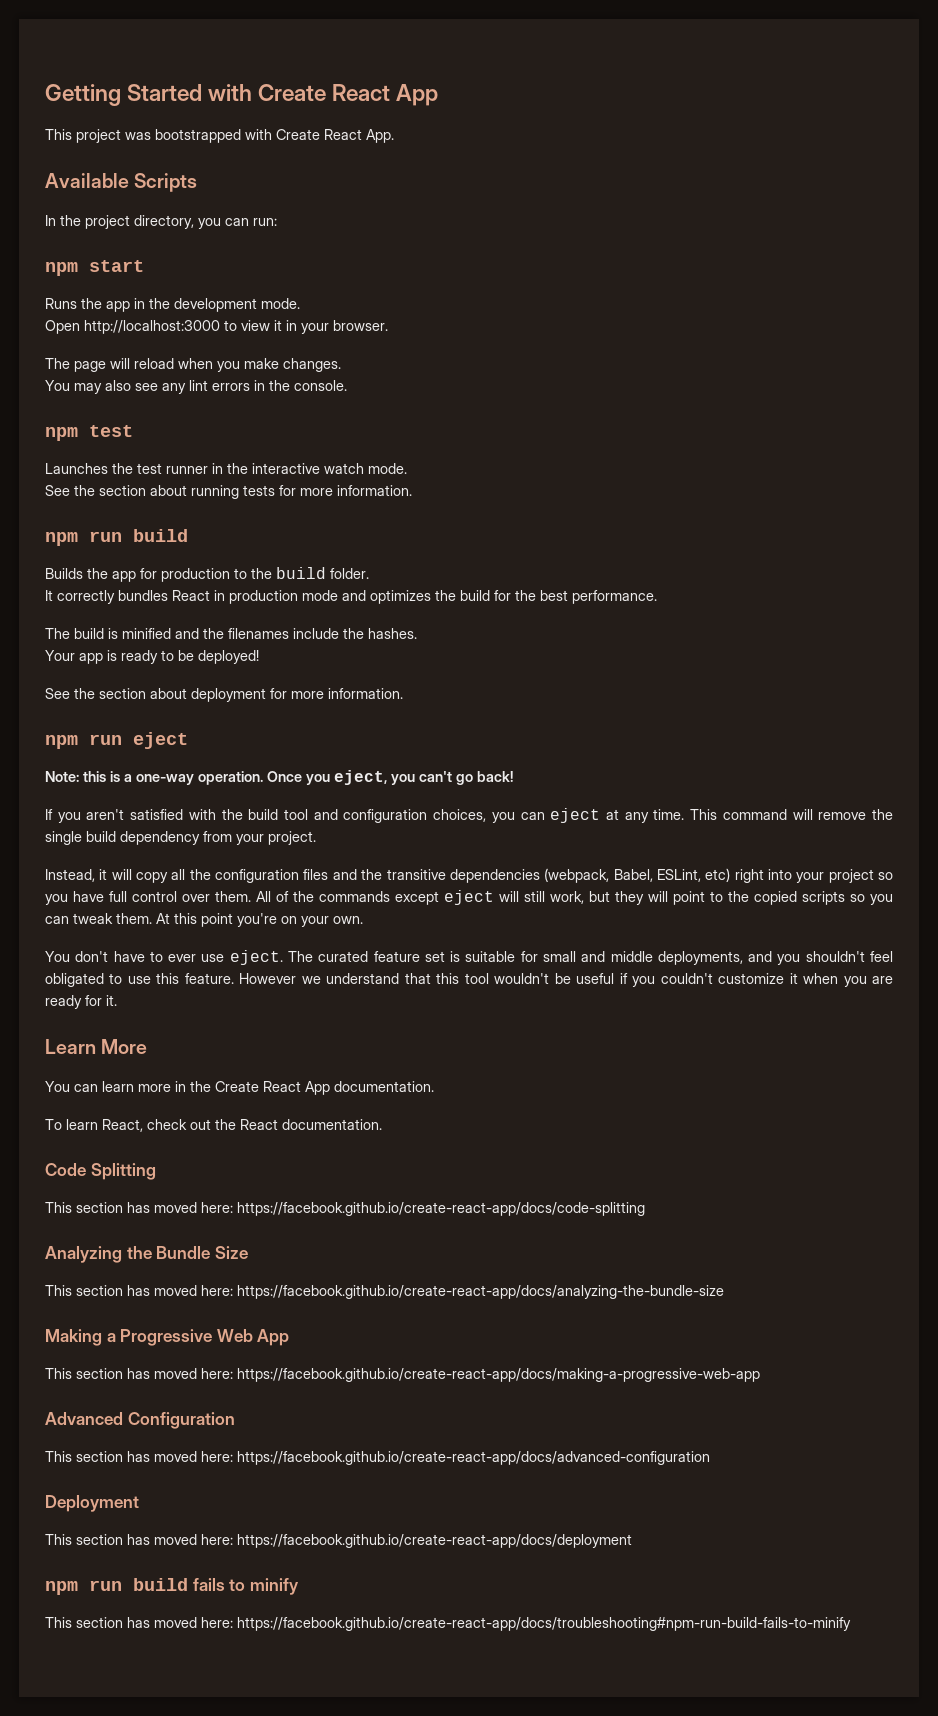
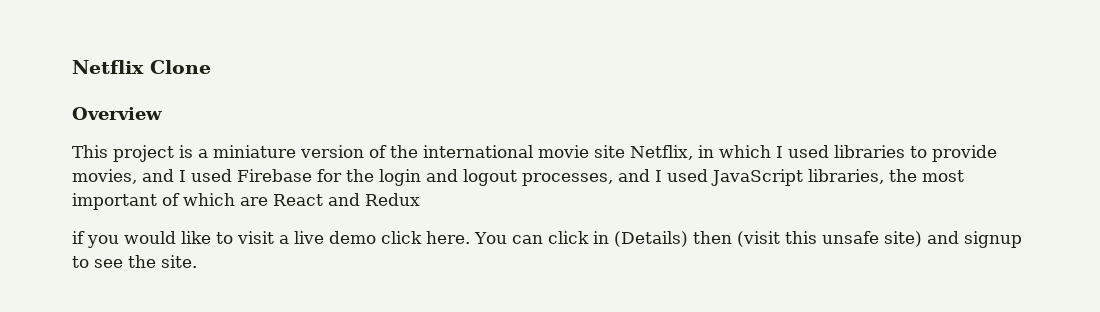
- Getting Started with Create React App
- This project was bootstrapped with Create React App.
- Available Scripts
- In the project directory, you can run:
- npm start
- Runs the app in the development mode.
- Open http://localhost:3000 to view it in your browser.
- The page will reload when you make changes.
- You may also see any lint errors in the console.
- npm test
- Launches the test runner in the interactive watch mode.
- See the section about running tests for more information.
- npm run build
- Builds the app for production to the build folder.
- It correctly bundles React in production mode and optimizes the build for the best performance.
- The build is minified and the filenames include the hashes.
- Your app is ready to be deployed!
- See the section about deployment for more information.
- npm run eject
- Note: this is a one-way operation. Once you eject, you can't go back!
- If you aren't satisfied with the build tool and configuration choices, you can eject at any time. This command will remove the single build dependency from your project.
- Instead, it will copy all the configuration files and the transitive dependencies (webpack, Babel, ESLint, etc) right into your project so you have full control over them. All of the commands except eject will still work, but they will point to the copied scripts so you can tweak them. At this point you're on your own.
- You don't have to ever use eject. The curated feature set is suitable for small and middle deployments, and you shouldn't feel obligated to use this feature. However we understand that this tool wouldn't be useful if you couldn't customize it when you are ready for it.
- Learn More
- You can learn more in the Create React App documentation.
- To learn React, check out the React documentation.
- Code Splitting
- This section has moved here: https://facebook.github.io/create-react-app/docs/code-splitting
- Analyzing the Bundle Size
- This section has moved here: https://facebook.github.io/create-react-app/docs/analyzing-the-bundle-size
- Making a Progressive Web App
- This section has moved here: https://facebook.github.io/create-react-app/docs/making-a-progressive-web-app
- Advanced Configuration
- This section has moved here: https://facebook.github.io/create-react-app/docs/advanced-configuration
- Deployment
- This section has moved here: https://facebook.github.io/create-react-app/docs/deployment
- npm run build fails to minify
- This section has moved here: https://facebook.github.io/create-react-app/docs/troubleshooting#npm-run-build-fails-to-minify
+ Netflix Clone
+ Overview
+ This project is a miniature version of the international movie site Netflix, in which I used libraries to provide movies, and I used Firebase for the login and logout processes, and I used JavaScript libraries, the most important of which are React and Redux
+ if you would like to visit a live demo click here. You can click in (Details) then (visit this unsafe site) and signup to see the site.

